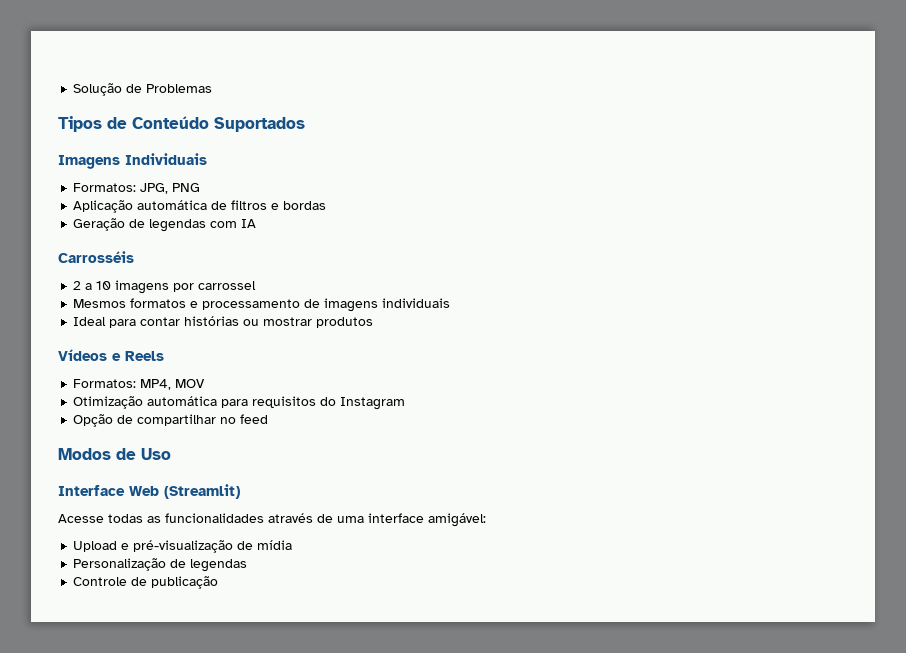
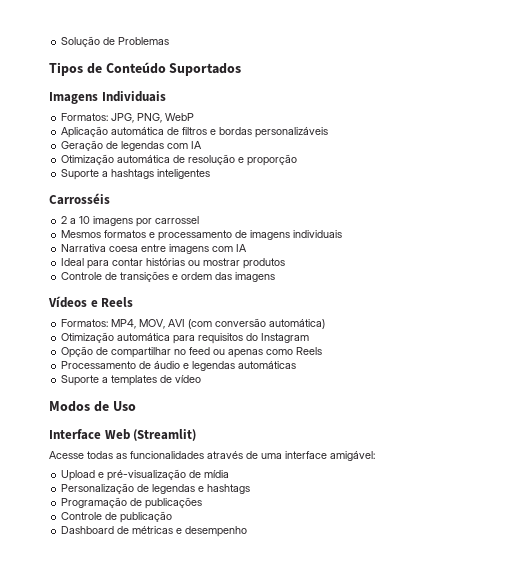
- Formatos: JPG, PNG
+ Formatos: JPG, PNG, WebP
- Aplicação automática de filtros e bordas
+ Aplicação automática de filtros e bordas personalizáveis
+ Otimização automática de resolução e proporção
+ Suporte a hashtags inteligentes
+ Narrativa coesa entre imagens com IA
+ Controle de transições e ordem das imagens
- Formatos: MP4, MOV
+ Formatos: MP4, MOV, AVI (com conversão automática)
- Opção de compartilhar no feed
+ Opção de compartilhar no feed ou apenas como Reels
+ Processamento de áudio e legendas automáticas
+ Suporte a templates de vídeo
- Personalização de legendas
+ Personalização de legendas e hashtags
+ Programação de publicações
  Controle de publicação
+ Dashboard de métricas e desempenho

